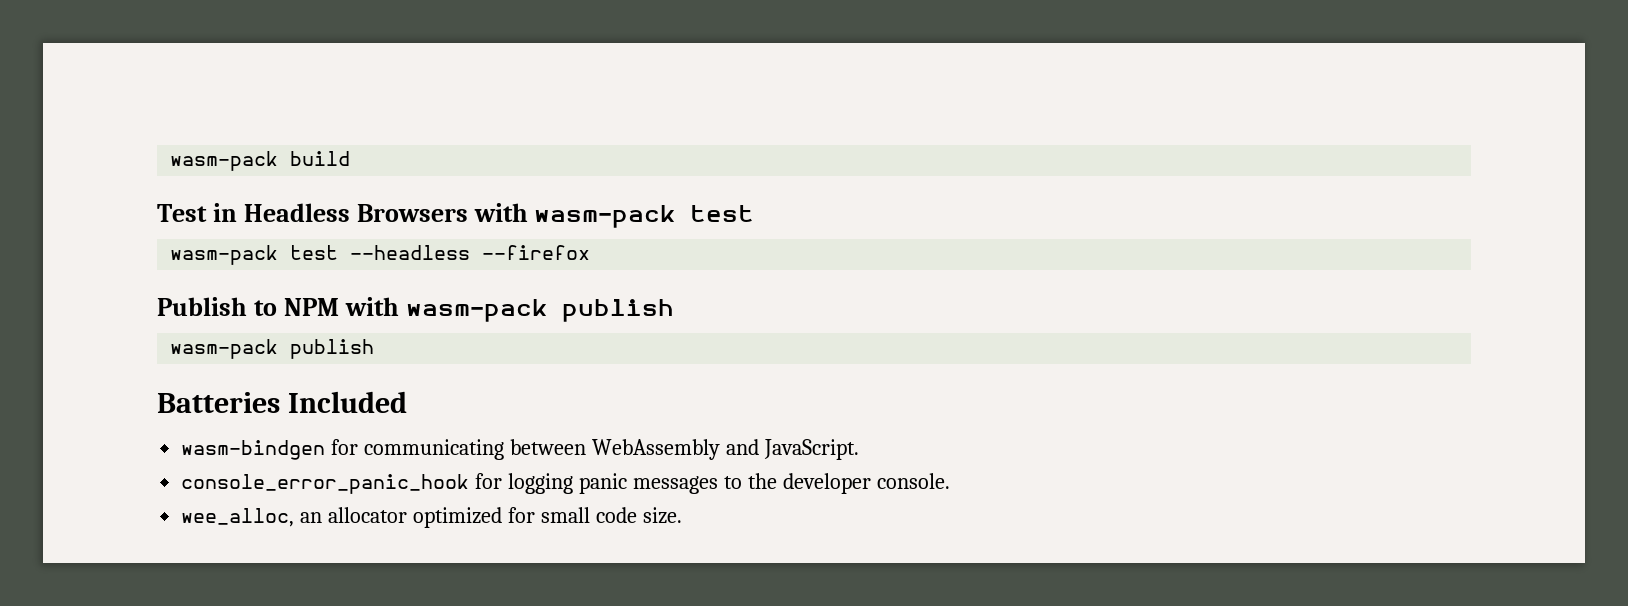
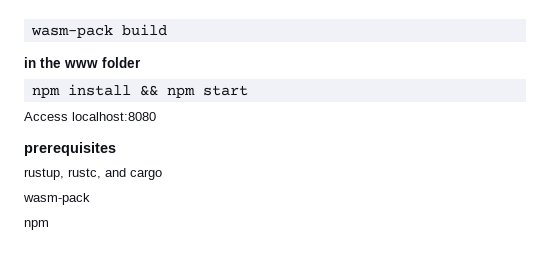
- Test in Headless Browsers with wasm-pack test
- wasm-pack test --headless --firefox
- Publish to NPM with wasm-pack publish
- wasm-pack publish
- Batteries Included
- wasm-bindgen for communicating between WebAssembly and JavaScript.
- console_error_panic_hook for logging panic messages to the developer console.
- wee_alloc, an allocator optimized for small code size.
+ in the www folder
+ npm install && npm start
+ Access localhost:8080
+ prerequisites
+ rustup, rustc, and cargo
+ wasm-pack
+ npm

